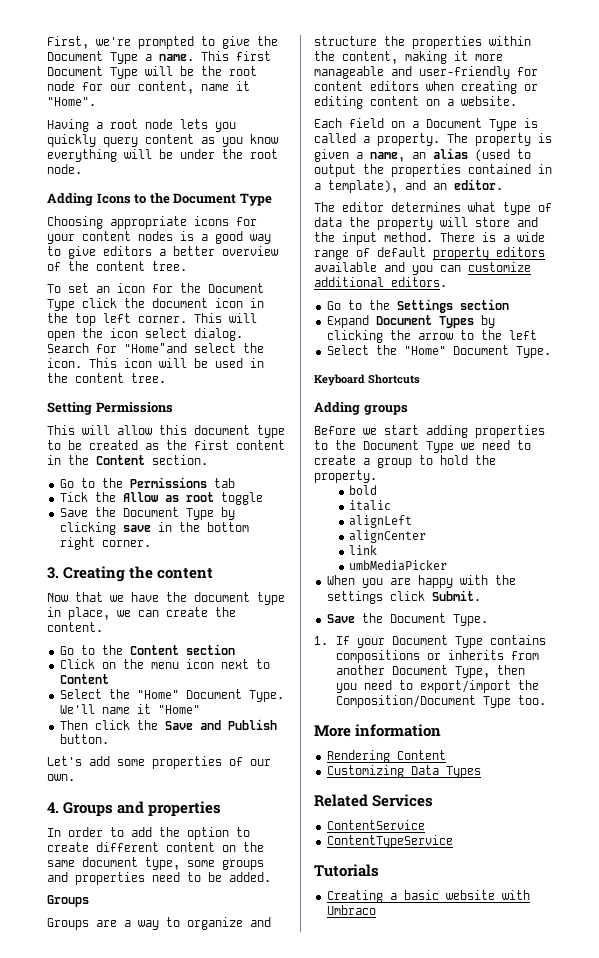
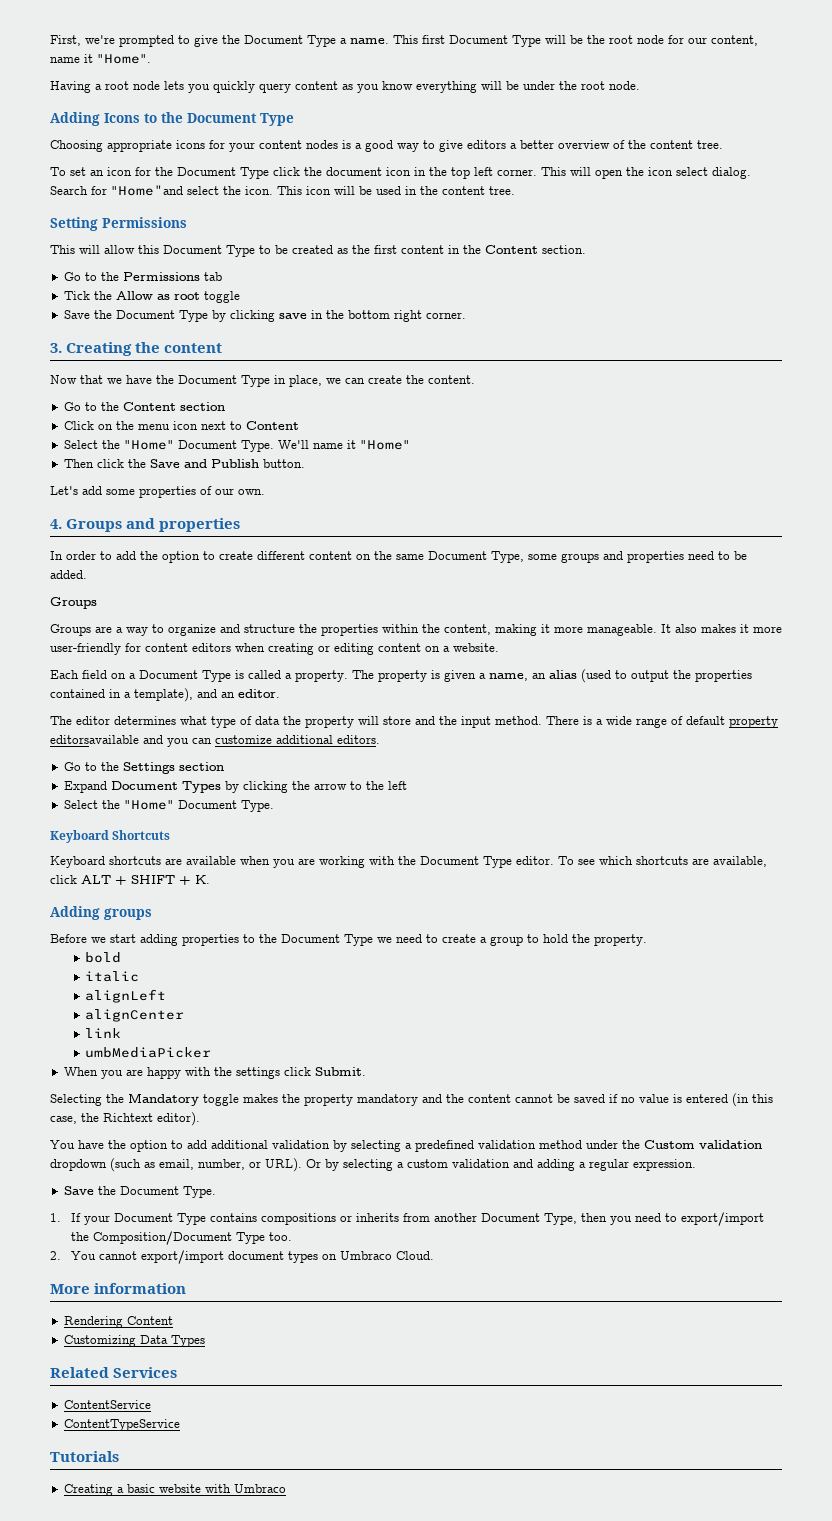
- This will allow this document type to be created as the first content in the Content section.
+ This will allow this Document Type to be created as the first content in the Content section.
- Now that we have the document type in place, we can create the content.
+ Now that we have the Document Type in place, we can create the content.
- In order to add the option to create different content on the same document type, some groups and properties need to be added.
+ In order to add the option to create different content on the same Document Type, some groups and properties need to be added.
- Groups are a way to organize and structure the properties within the content, making it more manageable and user-friendly for content editors when creating or editing content on a website.
+ Groups are a way to organize and structure the properties within the content, making it more manageable. It also makes it more user-friendly for content editors when creating or editing content on a website.
- There is a wide range of default property editors available and you can customize additional editors.
+ There is a wide range of default property editorsavailable and you can customize additional editors.
+ Keyboard shortcuts are available when you are working with the Document Type editor. To see which shortcuts are available, click ALT + SHIFT + K.
+ Selecting the Mandatory toggle makes the property mandatory and the content cannot be saved if no value is entered (in this case, the Richtext editor).
+ You have the option to add additional validation by selecting a predefined validation method under the Custom validation dropdown (such as email, number, or URL). Or by selecting a custom validation and adding a regular expression.
+ 2. You cannot export/import document types on Umbraco Cloud.

